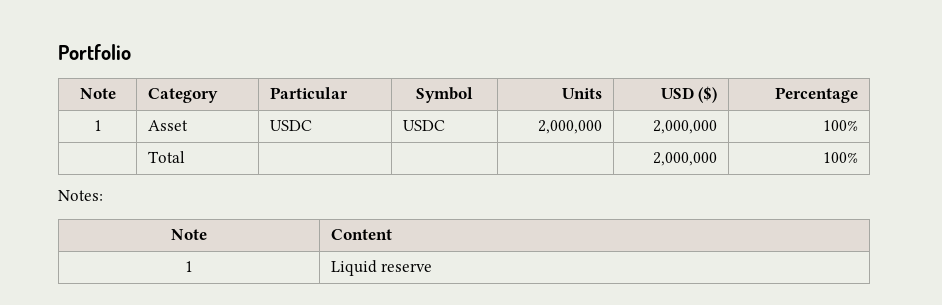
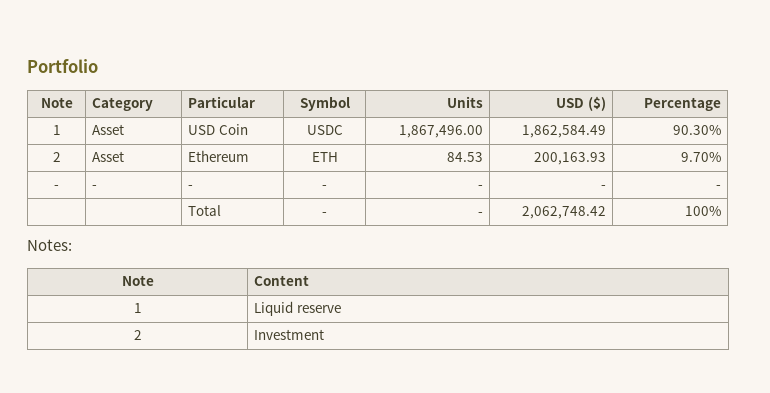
- 1 | Asset | USDC | USDC | 2,000,000 | 2,000,000 | 100%
- | Total | | | | 2,000,000 | 100%
+ 1 | Asset | USD Coin | USDC | 1,867,496.00 | 1,862,584.49 | 90.30%
+ 2 | Asset | Ethereum | ETH | 84.53 | 200,163.93 | 9.70%
+ - | - | - | - | - | - | -
+ | | Total | - | - | 2,062,748.42 | 100%
+ 2 | Investment

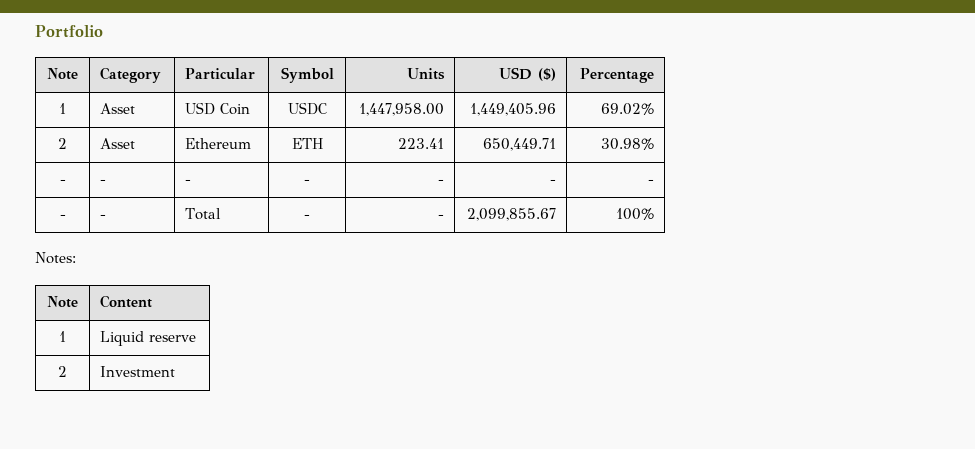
- 1 | Asset | USD Coin | USDC | 1,867,496.00 | 1,862,584.49 | 90.30%
+ 1 | Asset | USD Coin | USDC | 1,447,958.00 | 1,449,405.96 | 69.02%
- 2 | Asset | Ethereum | ETH | 84.53 | 200,163.93 | 9.70%
+ 2 | Asset | Ethereum | ETH | 223.41 | 650,449.71 | 30.98%
- | | Total | - | - | 2,062,748.42 | 100%
+ - | - | Total | - | - | 2,099,855.67 | 100%

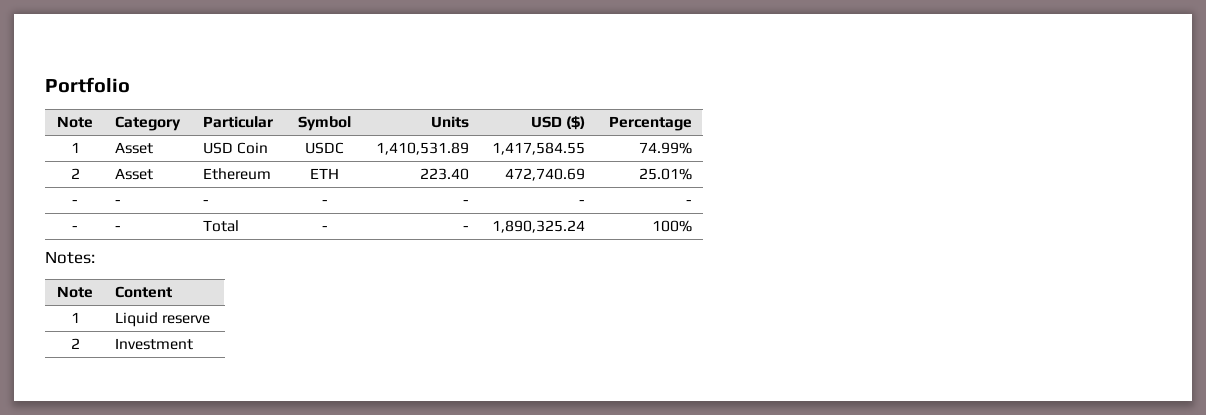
- 1 | Asset | USD Coin | USDC | 1,447,958.00 | 1,449,405.96 | 69.02%
+ 1 | Asset | USD Coin | USDC | 1,410,531.89 | 1,417,584.55 | 74.99%
- 2 | Asset | Ethereum | ETH | 223.41 | 650,449.71 | 30.98%
+ 2 | Asset | Ethereum | ETH | 223.40 | 472,740.69 | 25.01%
- - | - | Total | - | - | 2,099,855.67 | 100%
+ - | - | Total | - | - | 1,890,325.24 | 100%

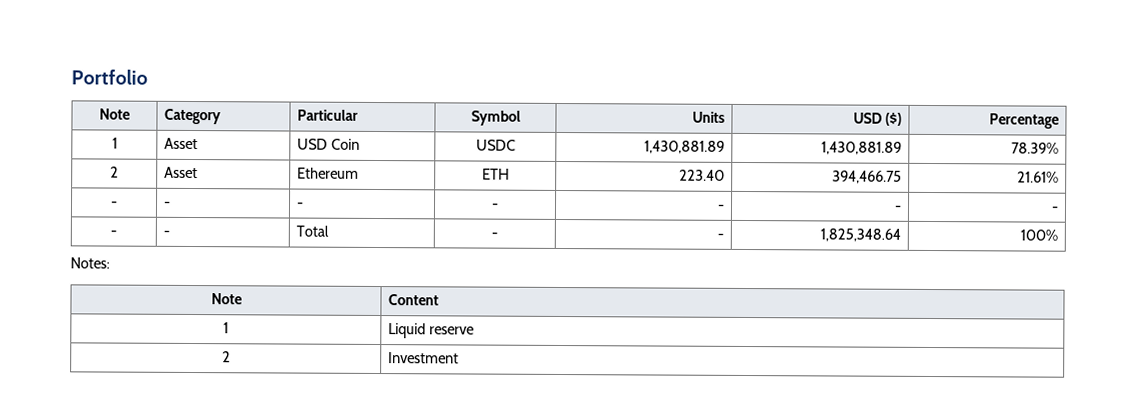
- 1 | Asset | USD Coin | USDC | 1,410,531.89 | 1,417,584.55 | 74.99%
+ 1 | Asset | USD Coin | USDC | 1,430,881.89 | 1,430,881.89 | 78.39%
- 2 | Asset | Ethereum | ETH | 223.40 | 472,740.69 | 25.01%
+ 2 | Asset | Ethereum | ETH | 223.40 | 394,466.75 | 21.61%
- - | - | Total | - | - | 1,890,325.24 | 100%
+ - | - | Total | - | - | 1,825,348.64 | 100%

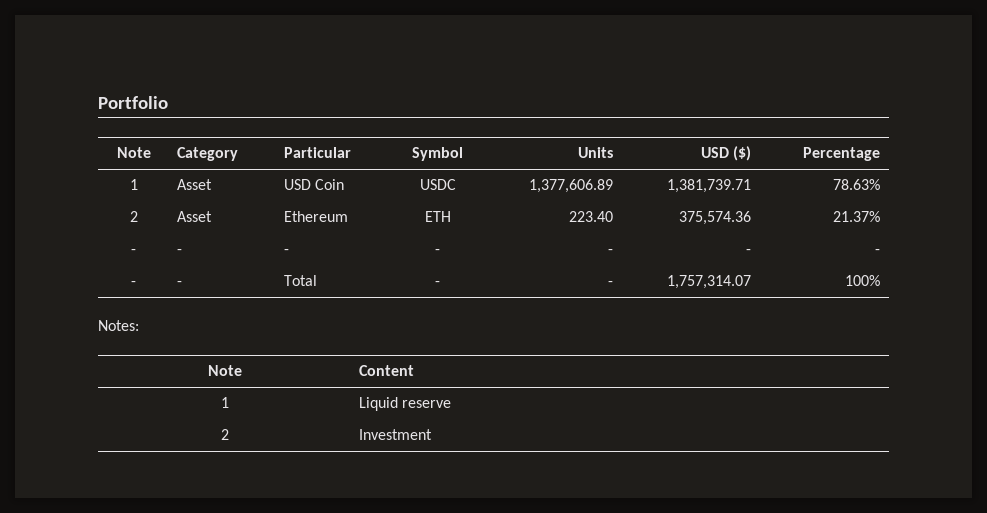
- 1 | Asset | USD Coin | USDC | 1,430,881.89 | 1,430,881.89 | 78.39%
+ 1 | Asset | USD Coin | USDC | 1,377,606.89 | 1,381,739.71 | 78.63%
- 2 | Asset | Ethereum | ETH | 223.40 | 394,466.75 | 21.61%
+ 2 | Asset | Ethereum | ETH | 223.40 | 375,574.36 | 21.37%
- - | - | Total | - | - | 1,825,348.64 | 100%
+ - | - | Total | - | - | 1,757,314.07 | 100%

